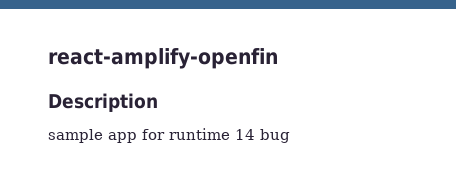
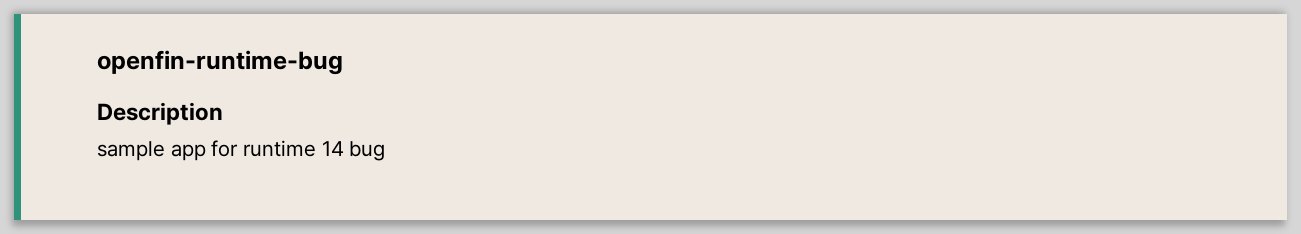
- react-amplify-openfin
+ openfin-runtime-bug

